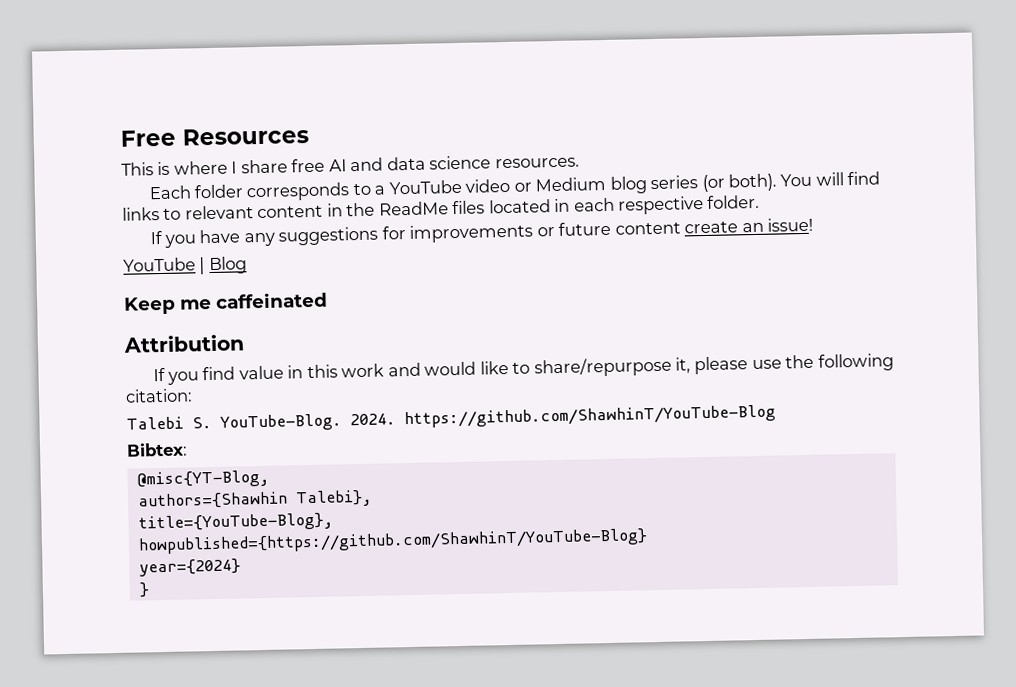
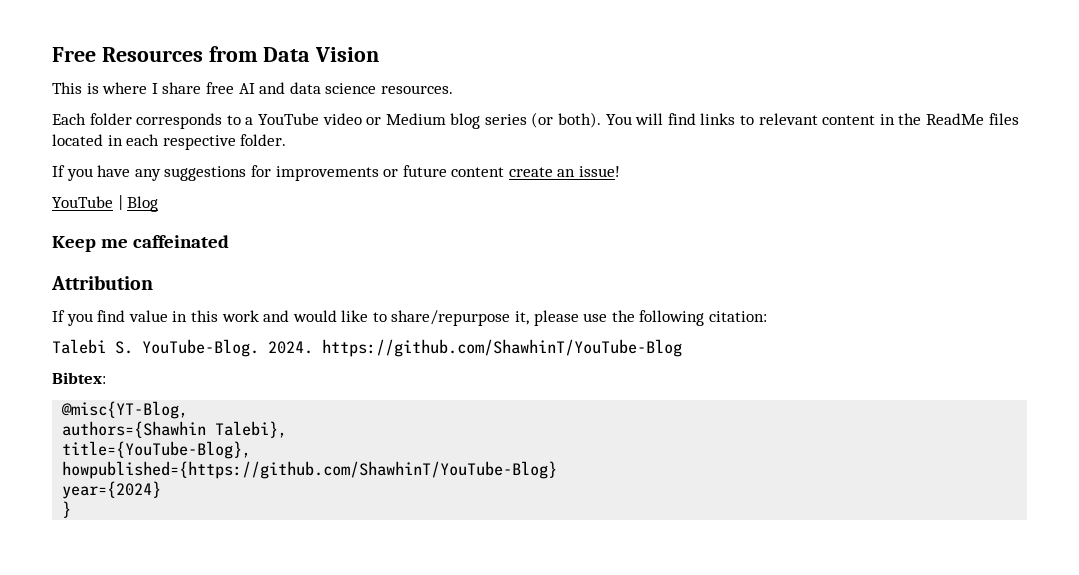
- Free Resources
+ Free Resources from Data Vision

